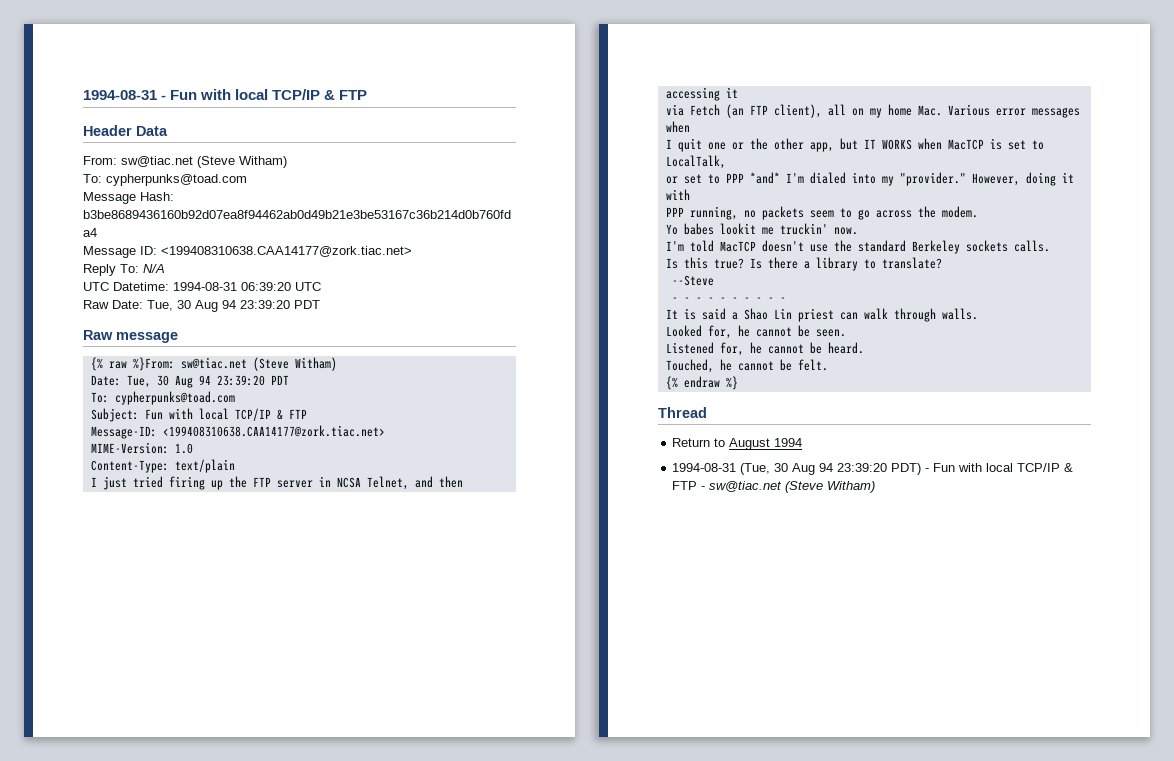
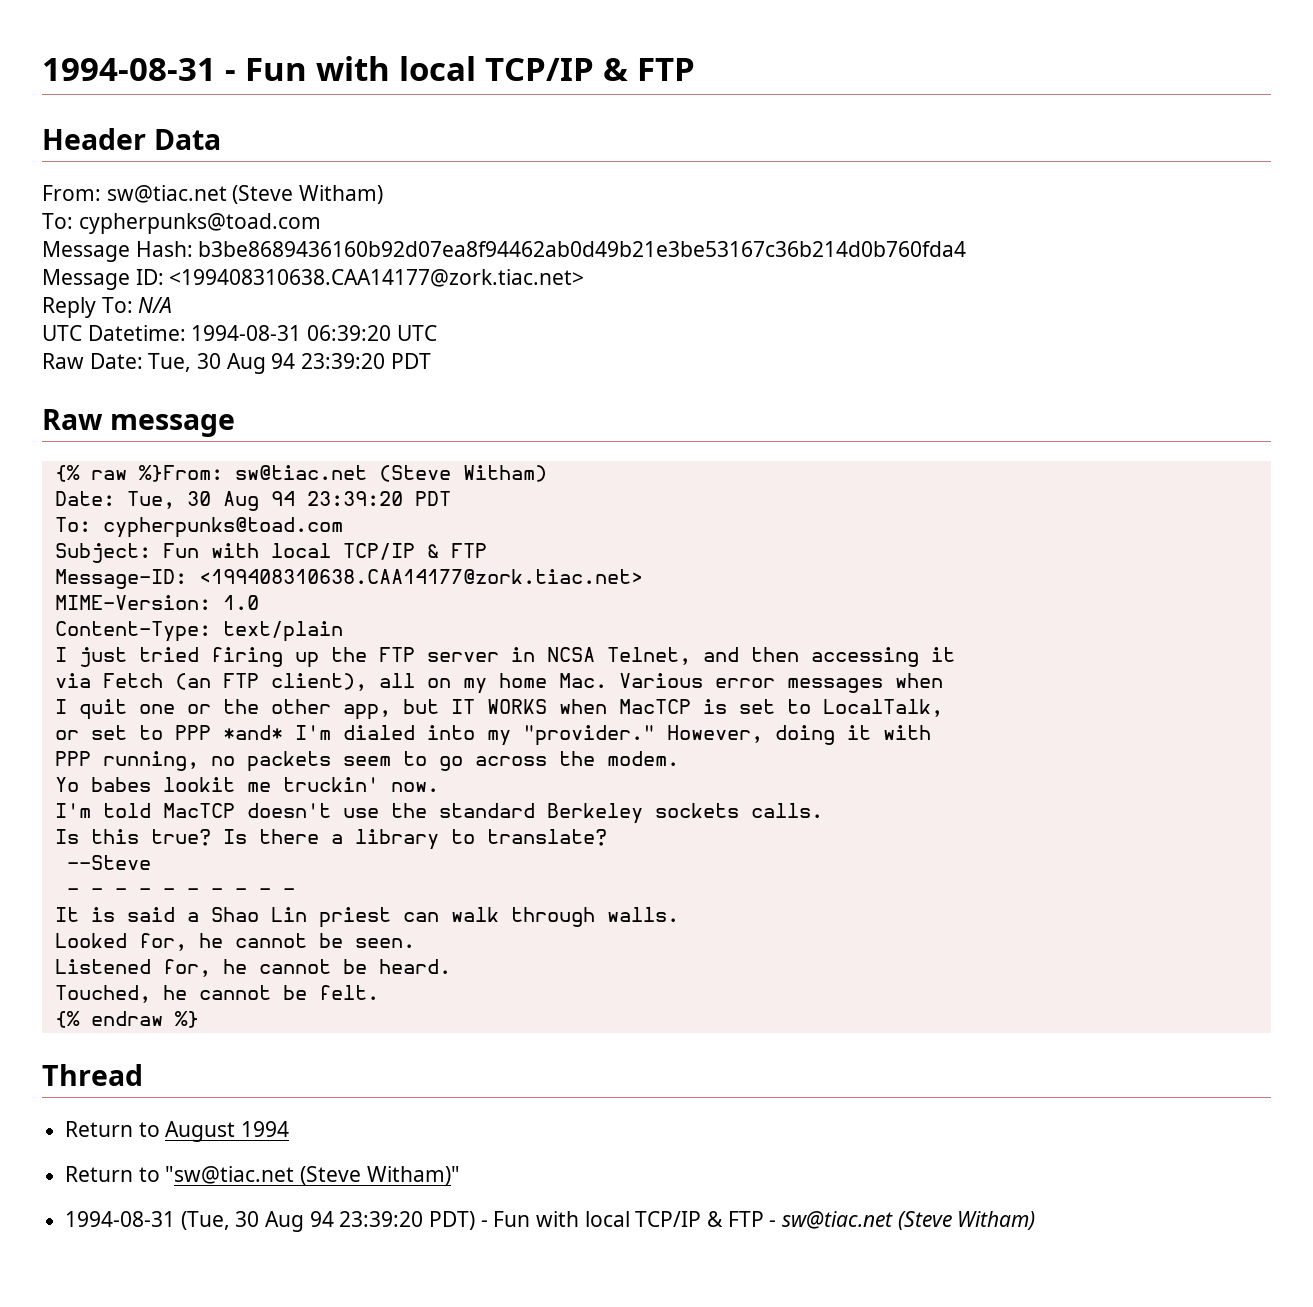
+ Return to "sw@tiac.net (Steve Witham)"

